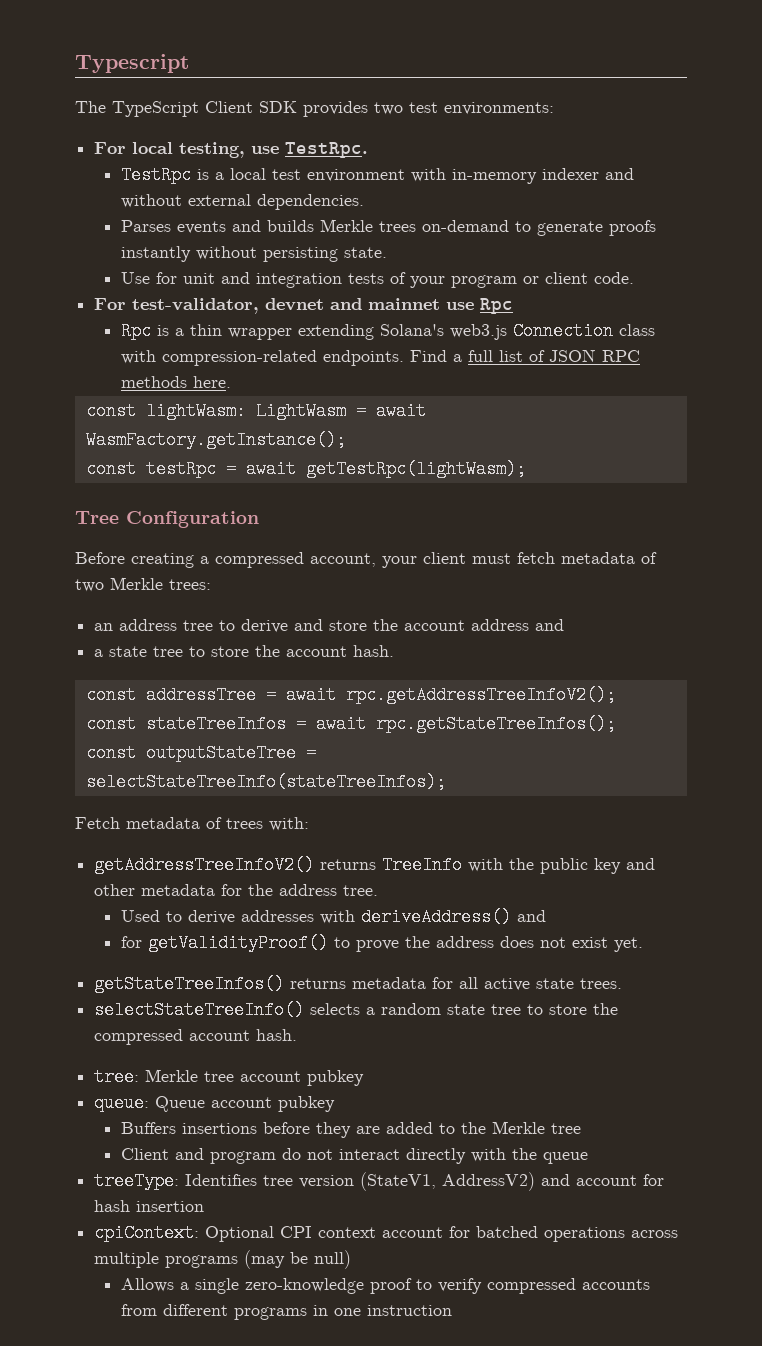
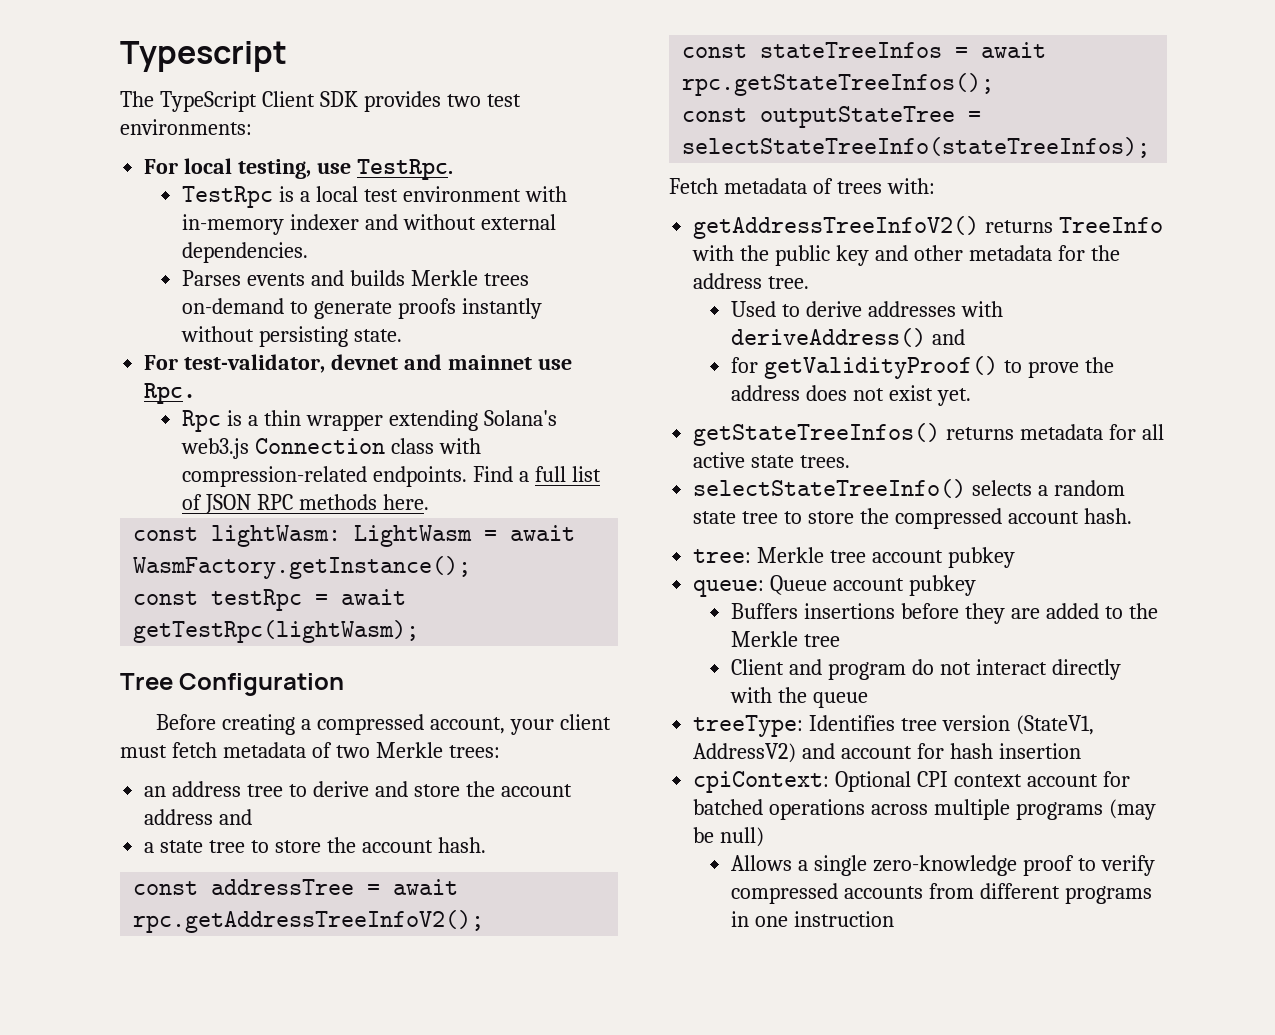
- Use for unit and integration tests of your program or client code.
- For test-validator, devnet and mainnet use Rpc
+ For test-validator, devnet and mainnet use Rpc.

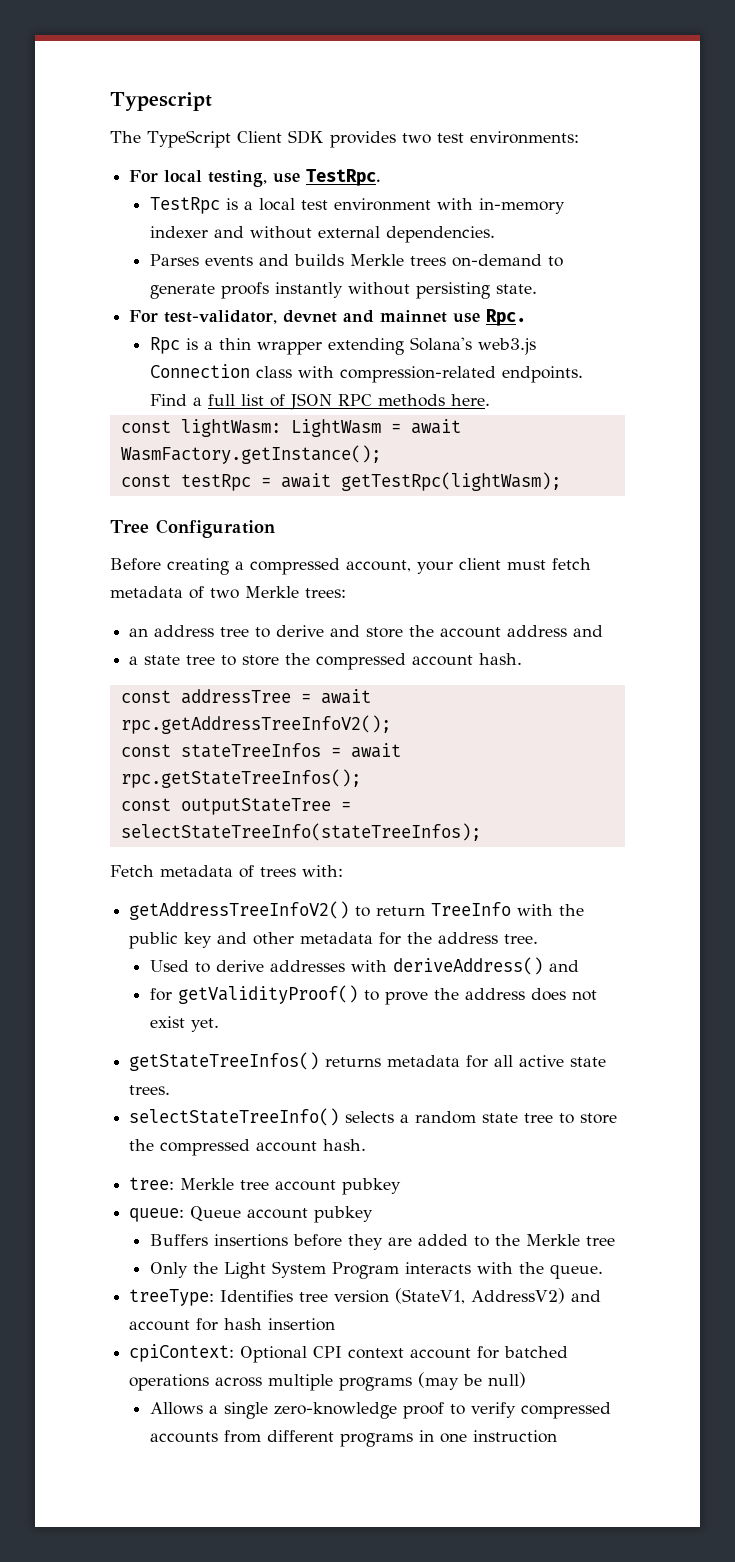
- a state tree to store the account hash.
+ a state tree to store the compressed account hash.
- getAddressTreeInfoV2() returns TreeInfo with the public key and other metadata for the address tree.
+ getAddressTreeInfoV2() to return TreeInfo with the public key and other metadata for the address tree.
- Client and program do not interact directly with the queue
+ Only the Light System Program interacts with the queue.

